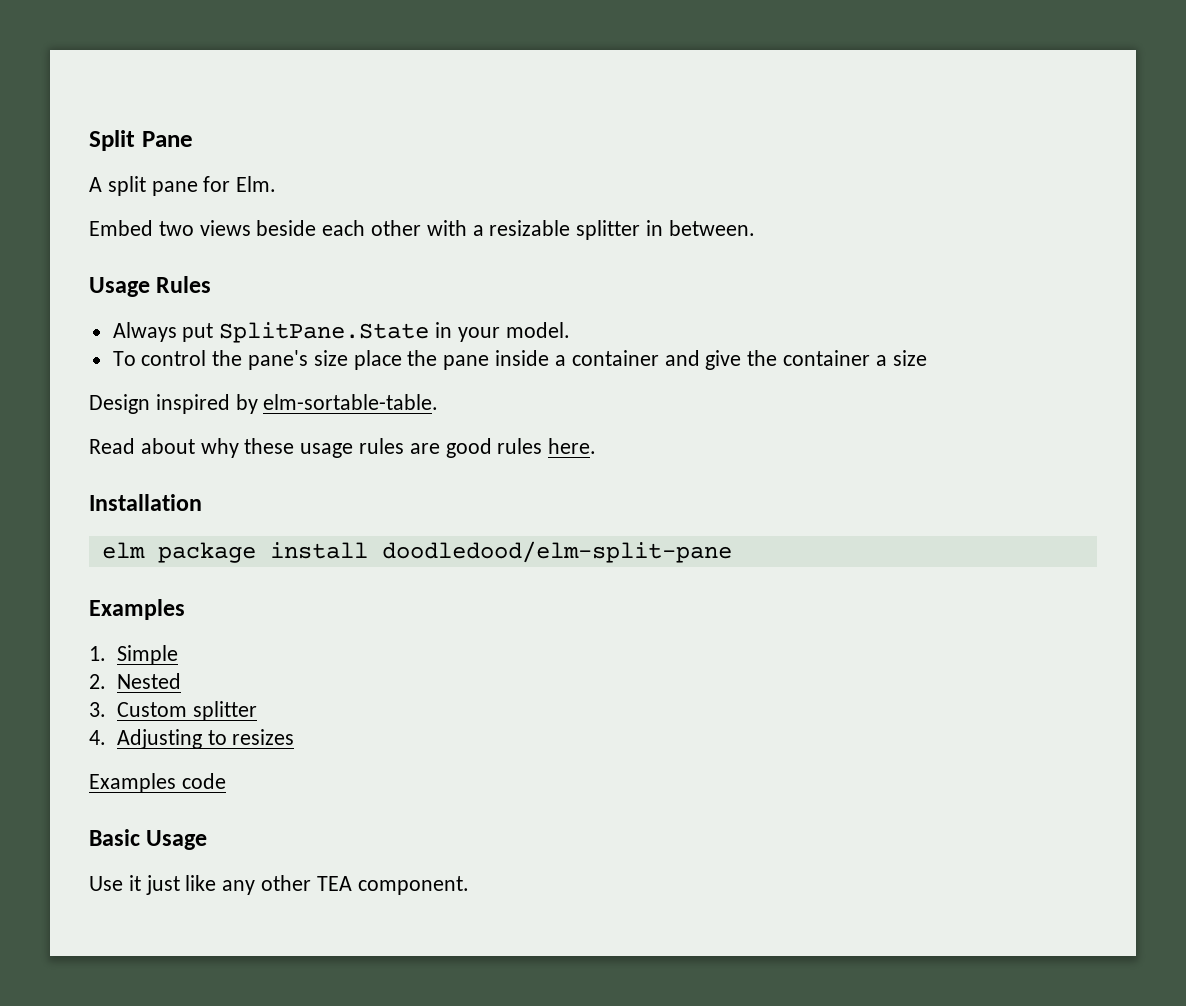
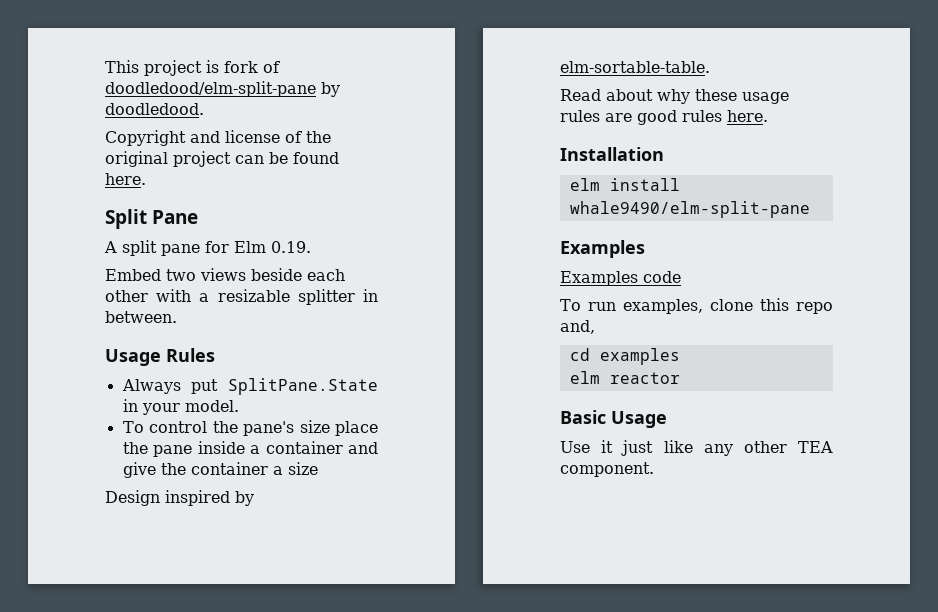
+ This project is fork of doodledood/elm-split-pane by doodledood.
+ Copyright and license of the original project can be found here.
- A split pane for Elm.
+ A split pane for Elm 0.19.
- elm package install doodledood/elm-split-pane
+ elm install whale9490/elm-split-pane
  Examples
- 1. Simple
- 2. Nested
- 3. Custom splitter
- 4. Adjusting to resizes
  Examples code
+ To run examples, clone this repo and,
+ cd examples
+ elm reactor

